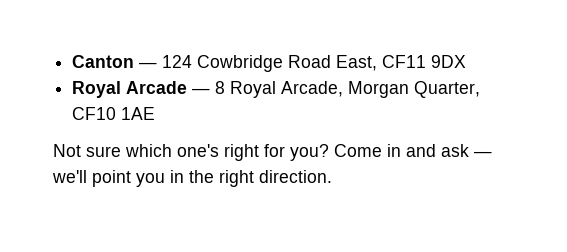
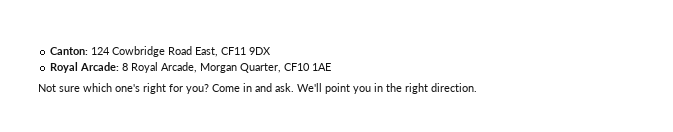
- Canton — 124 Cowbridge Road East, CF11 9DX
+ Canton: 124 Cowbridge Road East, CF11 9DX
- Royal Arcade — 8 Royal Arcade, Morgan Quarter, CF10 1AE
+ Royal Arcade: 8 Royal Arcade, Morgan Quarter, CF10 1AE
- Come in and ask — we'll point you in the right direction.
+ Come in and ask. We'll point you in the right direction.

